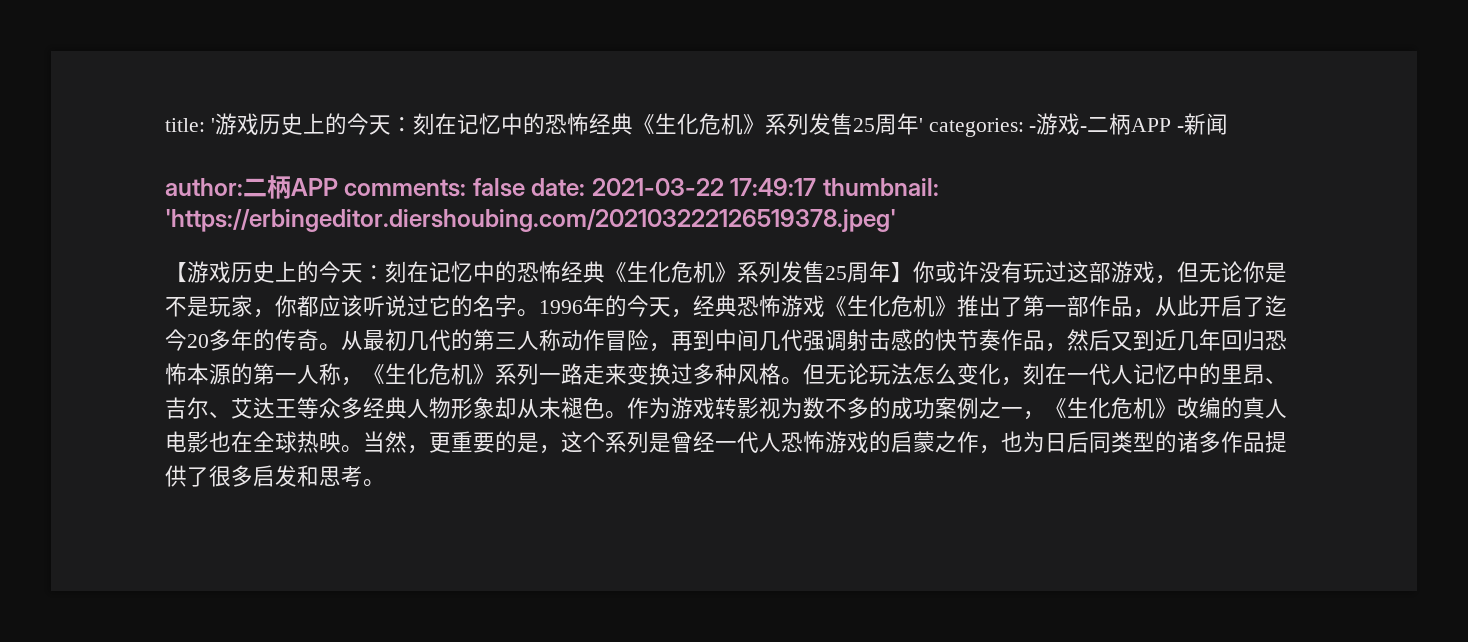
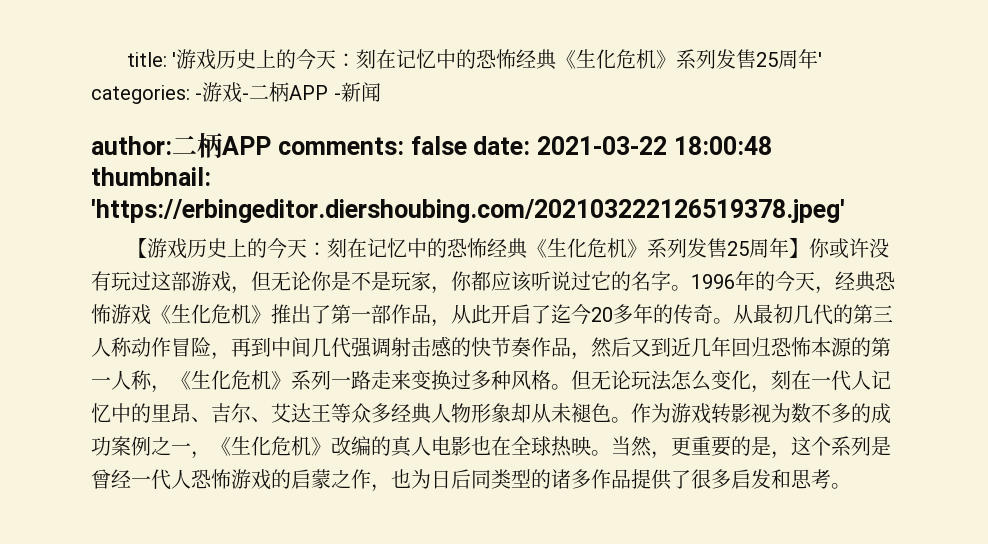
- author:二柄APP comments: false date: 2021-03-22 17:49:17 thumbnail: 'https://erbingeditor.diershoubing.com/202103222126519378.jpeg'
+ author:二柄APP comments: false date: 2021-03-22 18:00:48 thumbnail: 'https://erbingeditor.diershoubing.com/202103222126519378.jpeg'

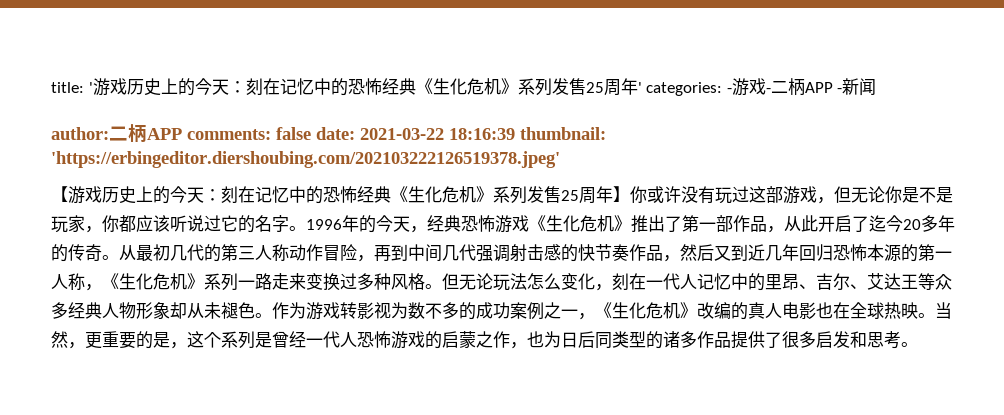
- author:二柄APP comments: false date: 2021-03-22 18:00:48 thumbnail: 'https://erbingeditor.diershoubing.com/202103222126519378.jpeg'
+ author:二柄APP comments: false date: 2021-03-22 18:16:39 thumbnail: 'https://erbingeditor.diershoubing.com/202103222126519378.jpeg'

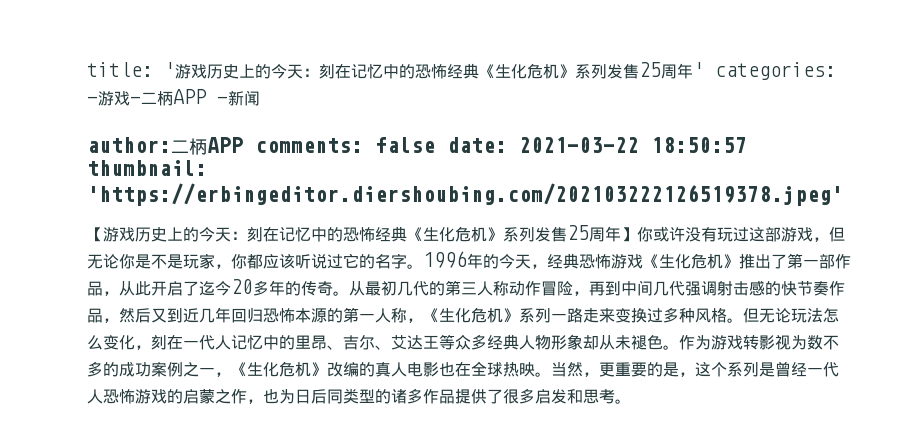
- author:二柄APP comments: false date: 2021-03-22 18:16:39 thumbnail: 'https://erbingeditor.diershoubing.com/202103222126519378.jpeg'
+ author:二柄APP comments: false date: 2021-03-22 18:50:57 thumbnail: 'https://erbingeditor.diershoubing.com/202103222126519378.jpeg'

